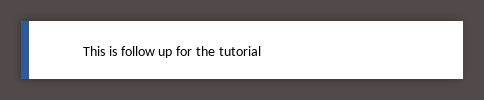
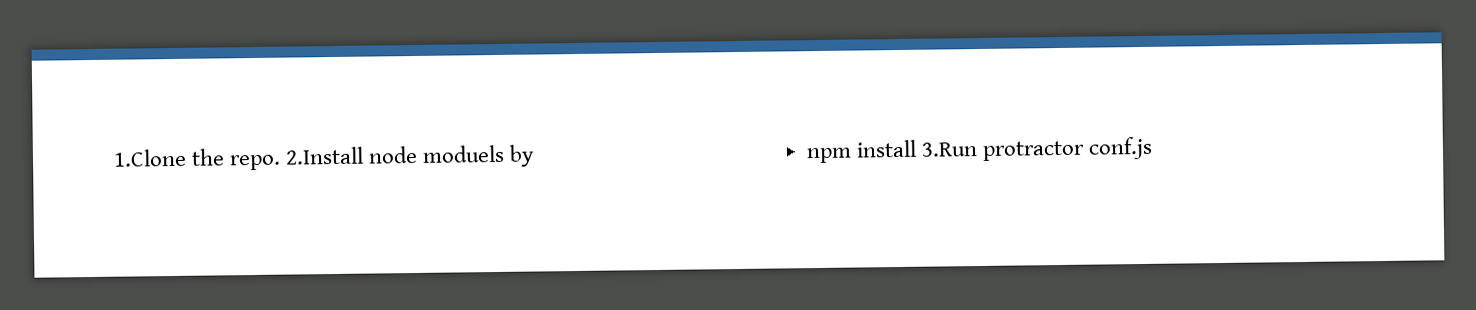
- This is follow up for the tutorial
+ 1.Clone the repo. 2.Install node moduels by
+ npm install 3.Run protractor conf.js

